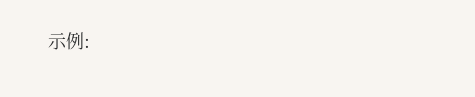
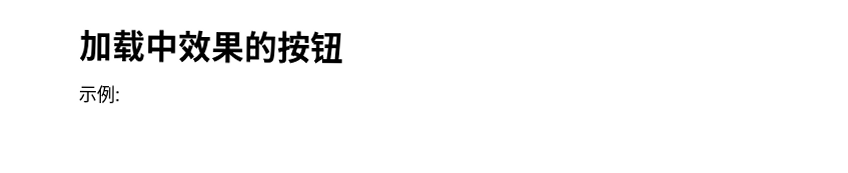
+ 加载中效果的按钮

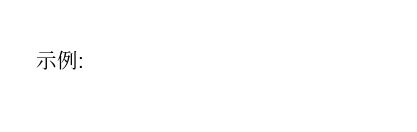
- 加载中效果的按钮

